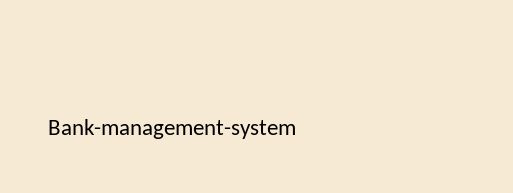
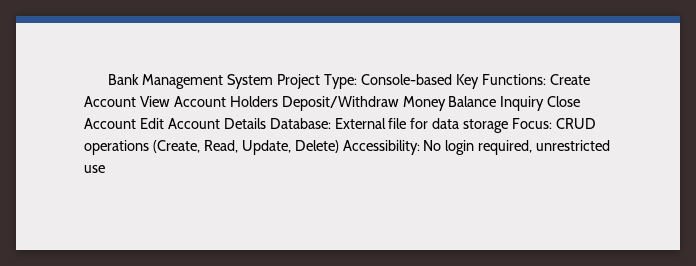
- Bank-management-system
+ Bank Management System Project Type: Console-based Key Functions: Create Account View Account Holders Deposit/Withdraw Money Balance Inquiry Close Account Edit Account Details Database: External file for data storage Focus: CRUD operations (Create, Read, Update, Delete) Accessibility: No login required, unrestricted use

